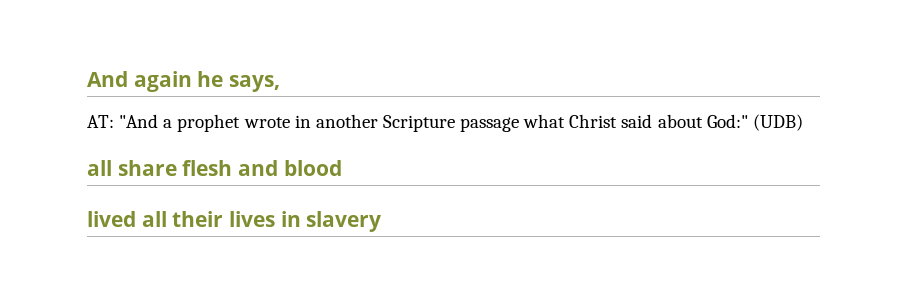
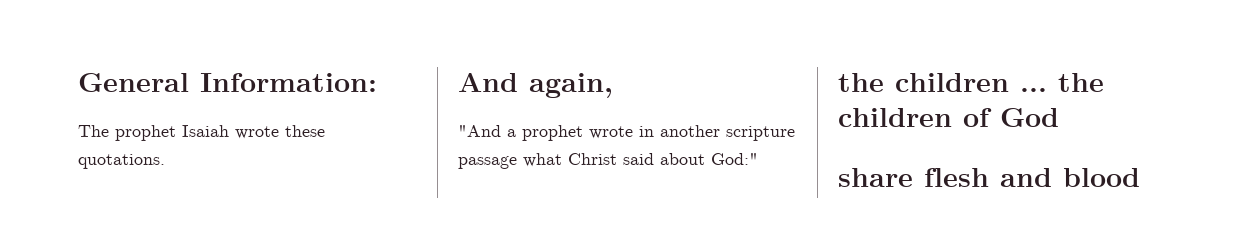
- And again he says,
- AT: "And a prophet wrote in another Scripture passage what Christ said about God:" (UDB)
- all share flesh and blood
- lived all their lives in slavery
+ General Information:
+ The prophet Isaiah wrote these quotations.
+ And again,
+ "And a prophet wrote in another scripture passage what Christ said about God:"
+ the children ... the children of God
+ share flesh and blood

